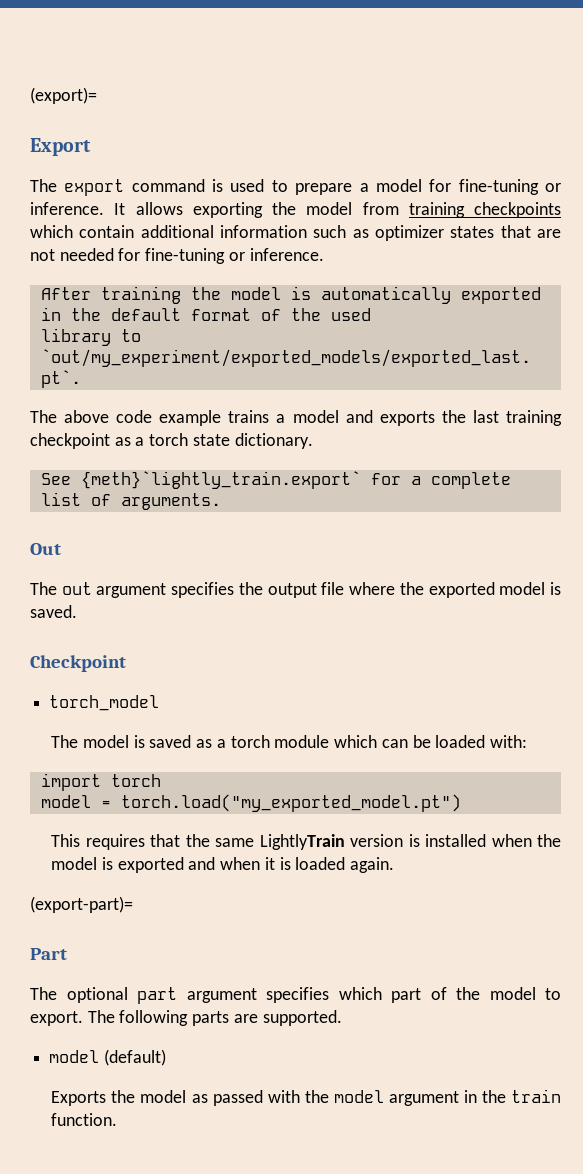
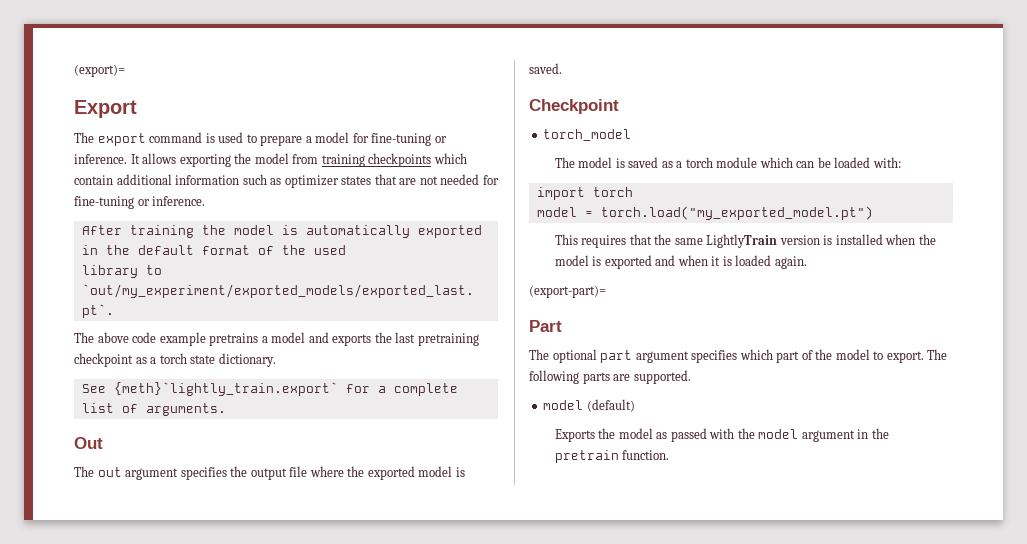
- The above code example trains a model and exports the last training checkpoint as a torch state dictionary.
+ The above code example pretrains a model and exports the last pretraining checkpoint as a torch state dictionary.
- Exports the model as passed with the model argument in the train function.
+ Exports the model as passed with the model argument in the pretrain function.

